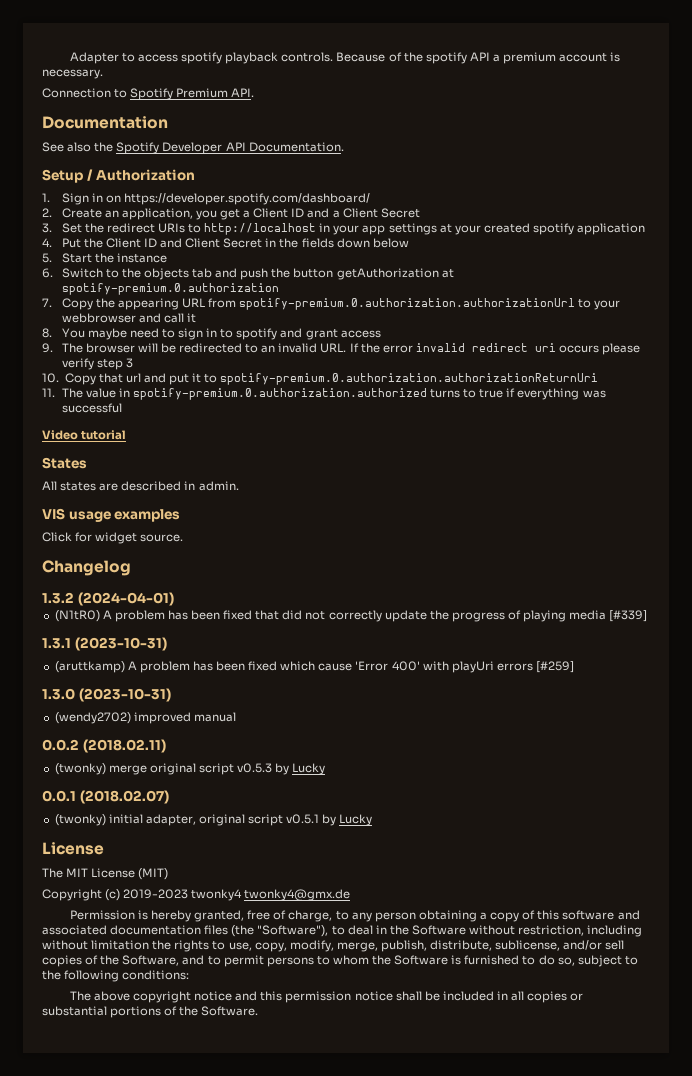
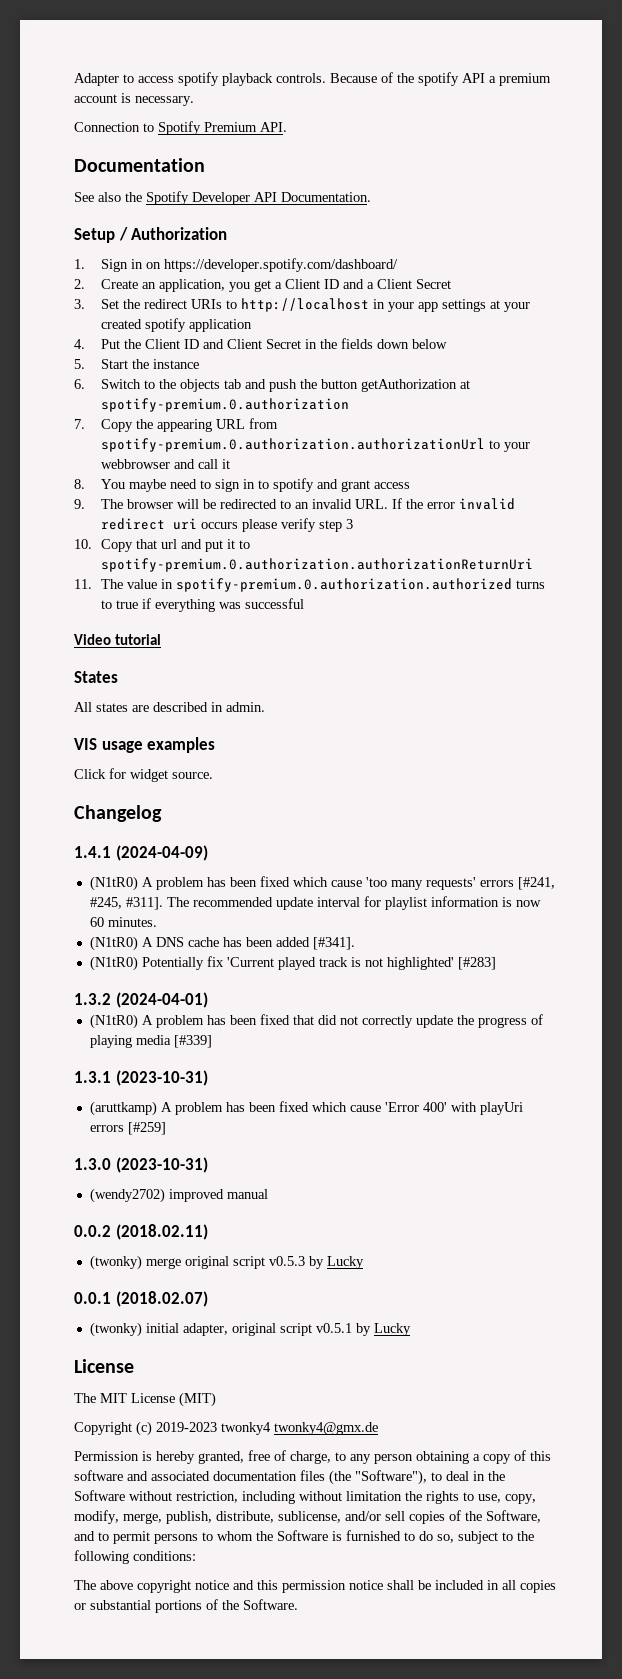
+ 1.4.1 (2024-04-09)
+ (N1tR0) A problem has been fixed which cause 'too many requests' errors [#241, #245, #311]. The recommended update interval for playlist information is now 60 minutes.
+ (N1tR0) A DNS cache has been added [#341].
+ (N1tR0) Potentially fix 'Current played track is not highlighted' [#283]

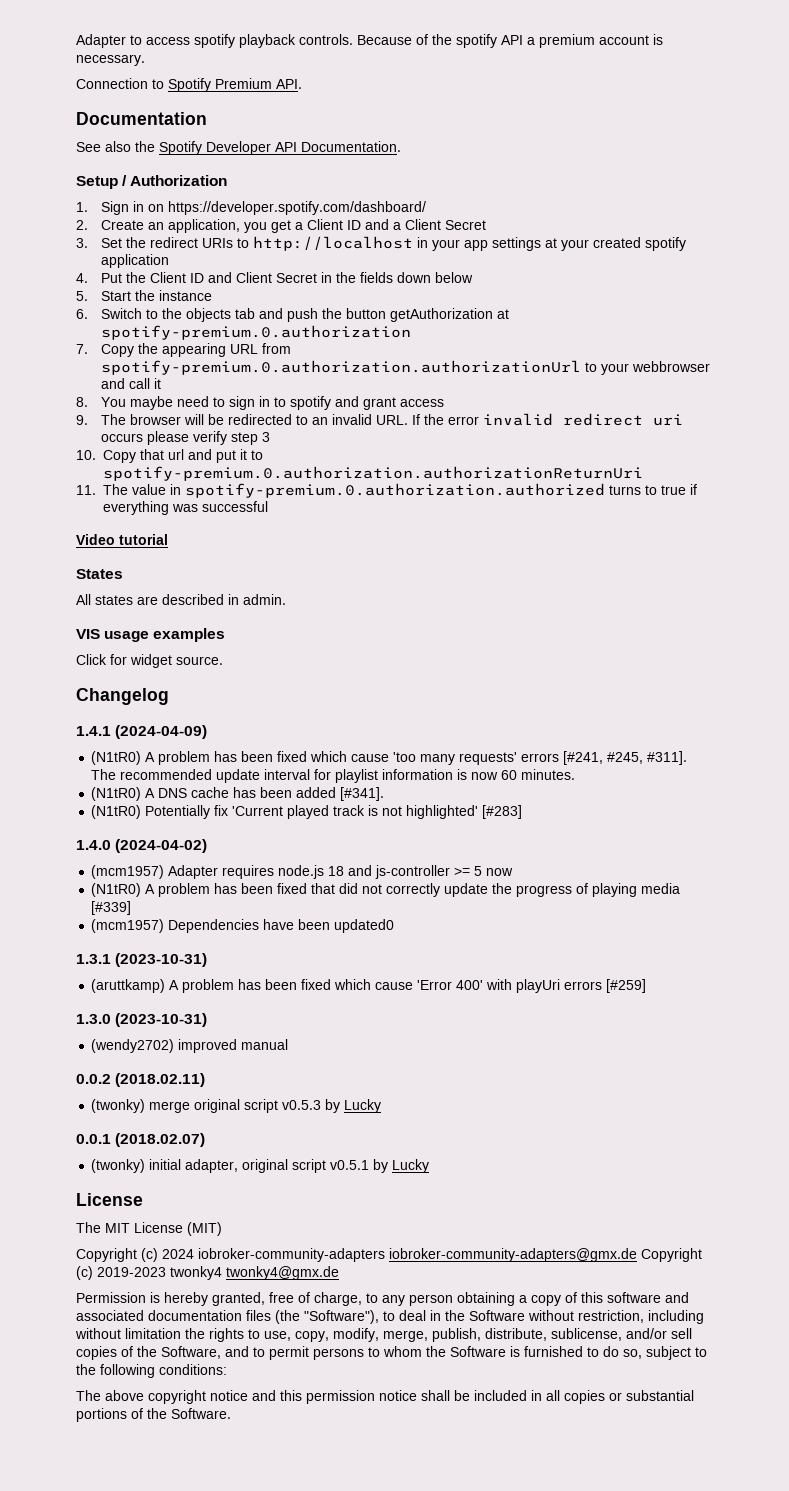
- 1.3.2 (2024-04-01)
+ 1.4.0 (2024-04-02)
+ (mcm1957) Adapter requires node.js 18 and js-controller >= 5 now
+ (mcm1957) Dependencies have been updated0
- Copyright (c) 2019-2023 twonky4 twonky4@gmx.de
+ Copyright (c) 2024 iobroker-community-adapters iobroker-community-adapters@gmx.de Copyright (c) 2019-2023 twonky4 twonky4@gmx.de

